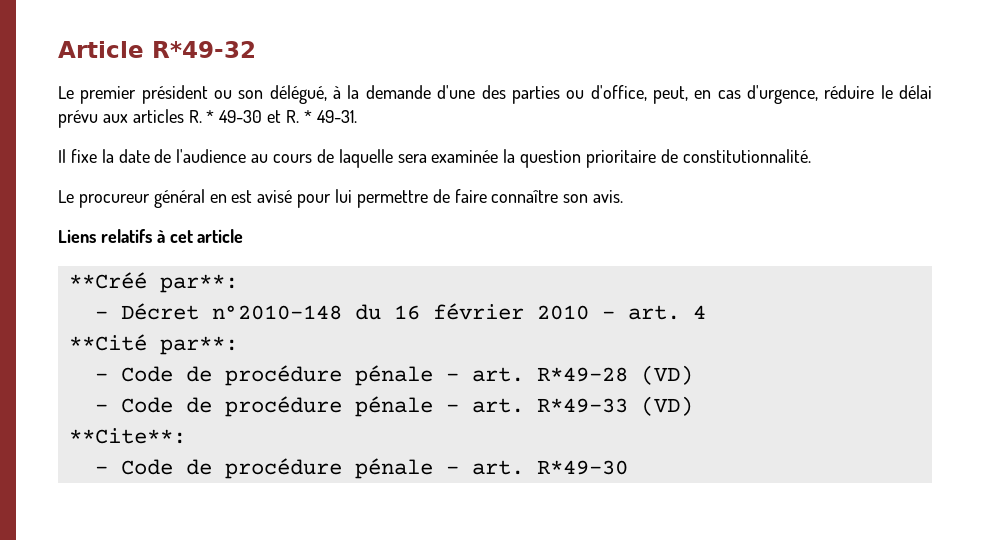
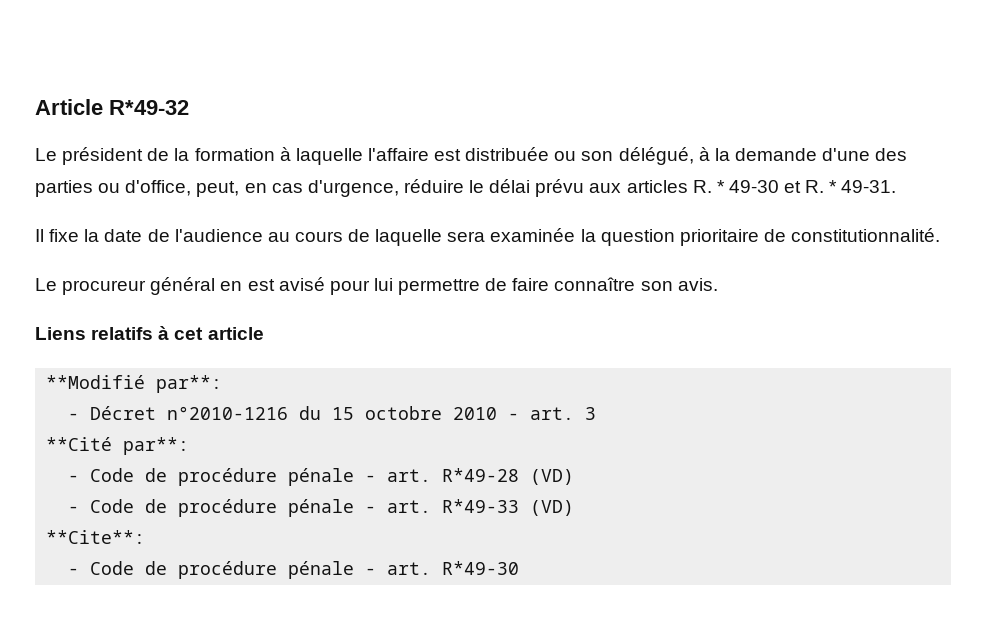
- Le premier président ou son délégué, à la demande d'une des parties ou d'office, peut, en cas d'urgence, réduire le délai prévu aux articles R. * 49-30 et R. * 49-31.
+ Le président de la formation à laquelle l'affaire est distribuée ou son délégué, à la demande d'une des parties ou d'office, peut, en cas d'urgence, réduire le délai prévu aux articles R. * 49-30 et R. * 49-31.
- **Créé par**:
+ **Modifié par**:
- - Décret n°2010-148 du 16 février 2010 - art. 4
+ - Décret n°2010-1216 du 15 octobre 2010 - art. 3

